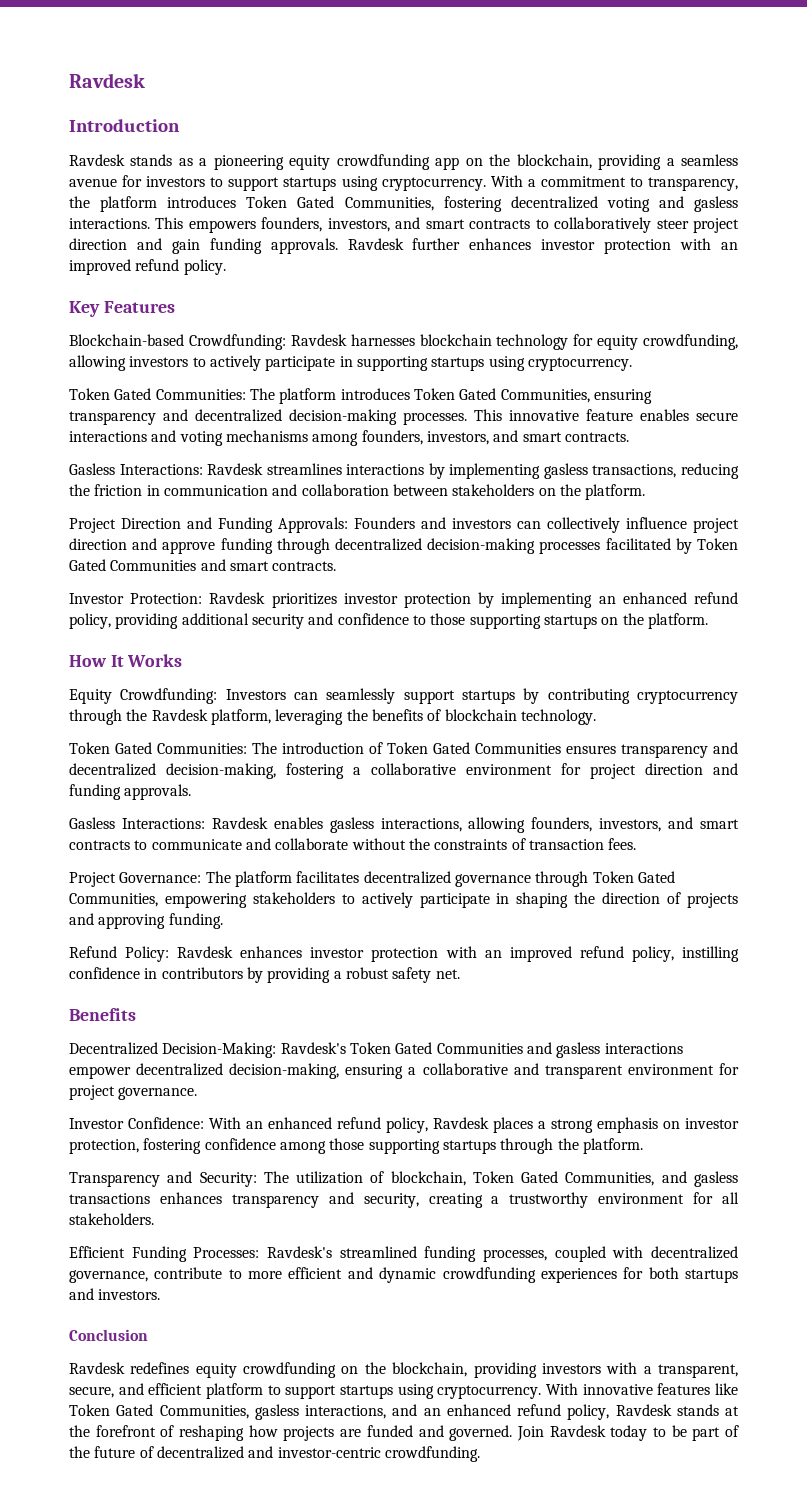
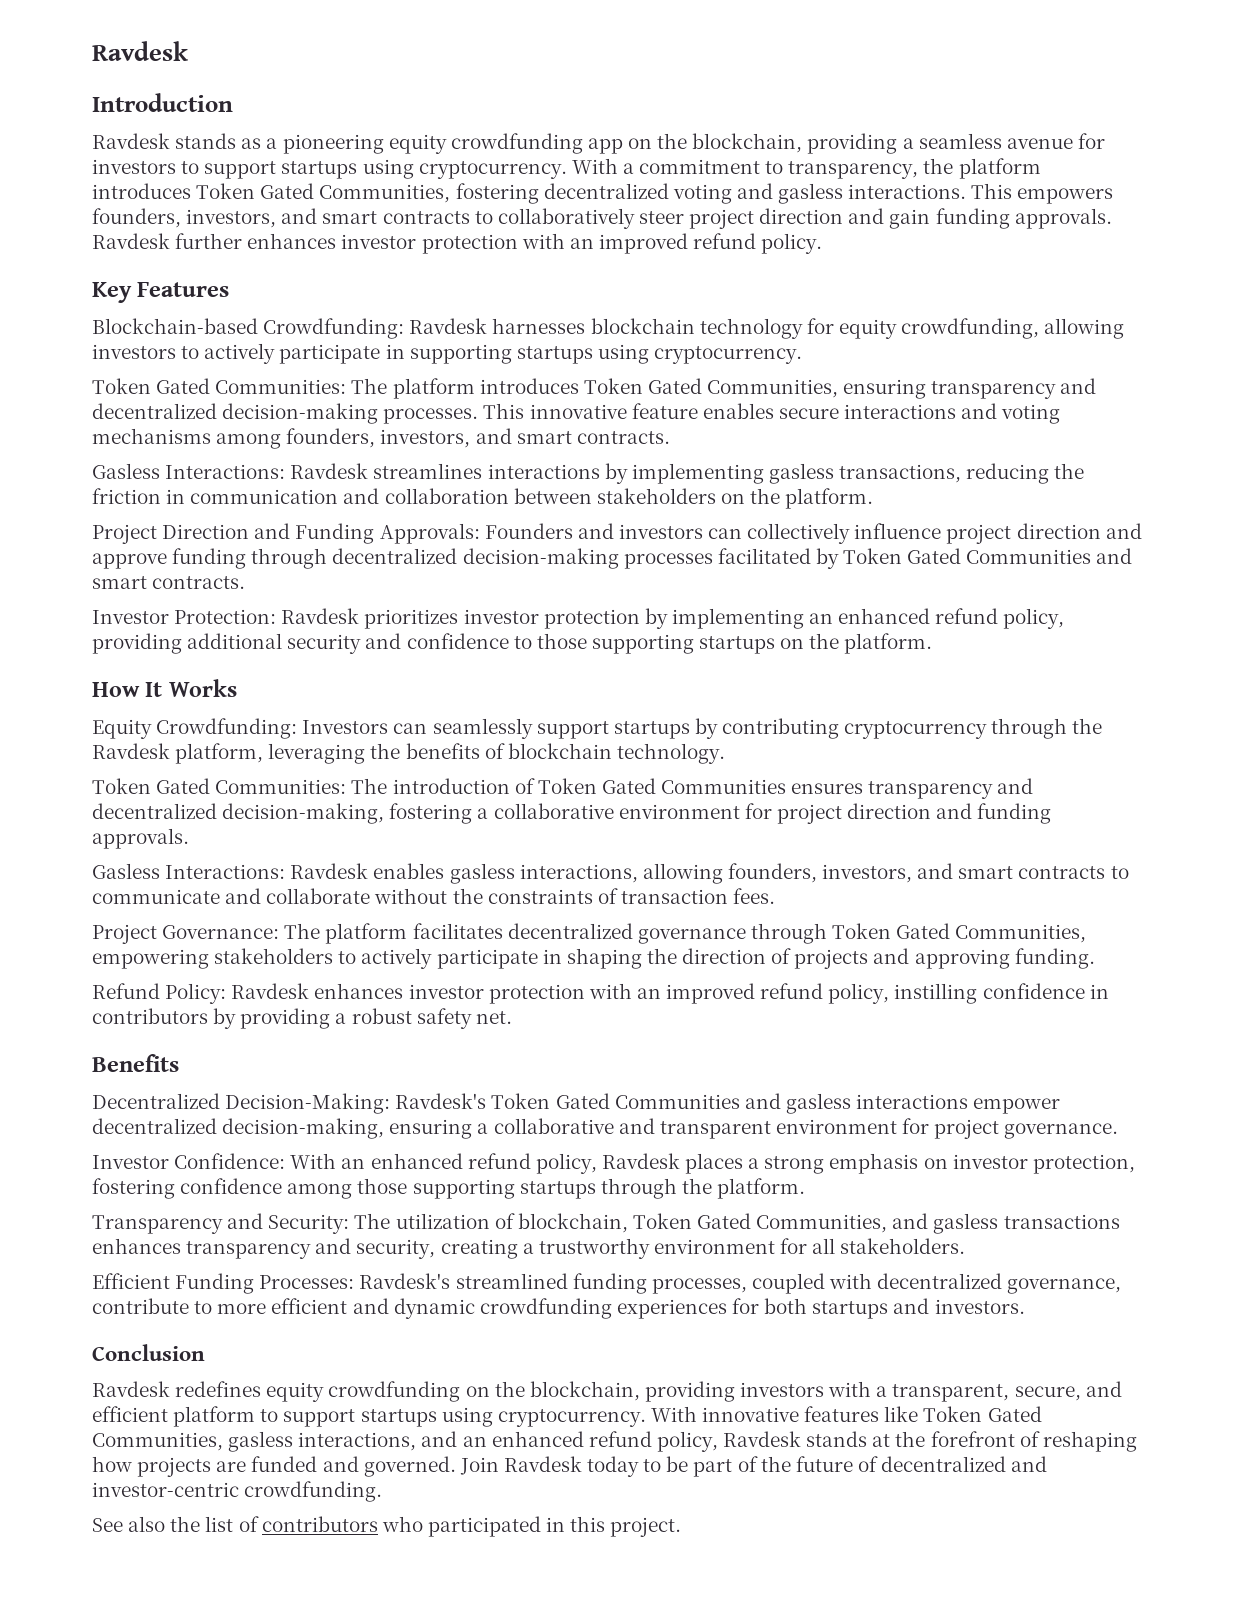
+ See also the list of contributors who participated in this project.

